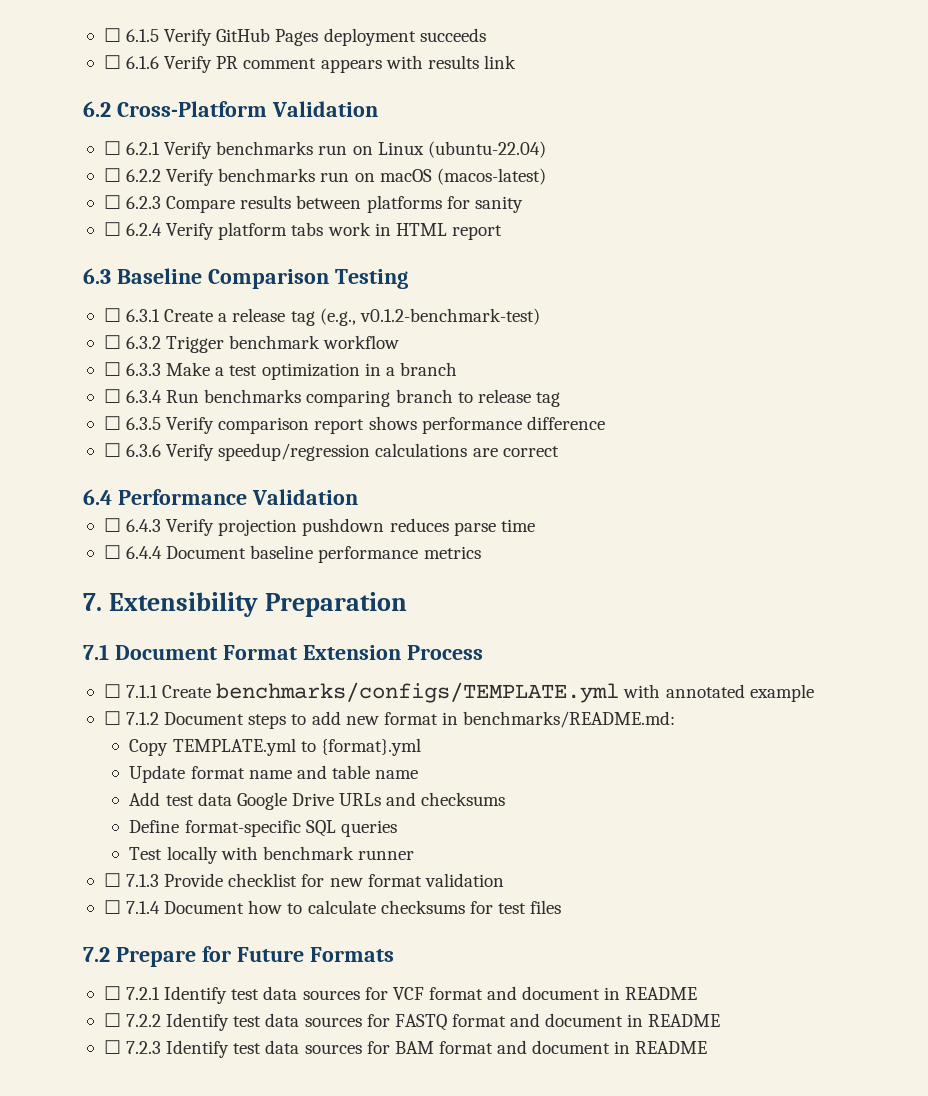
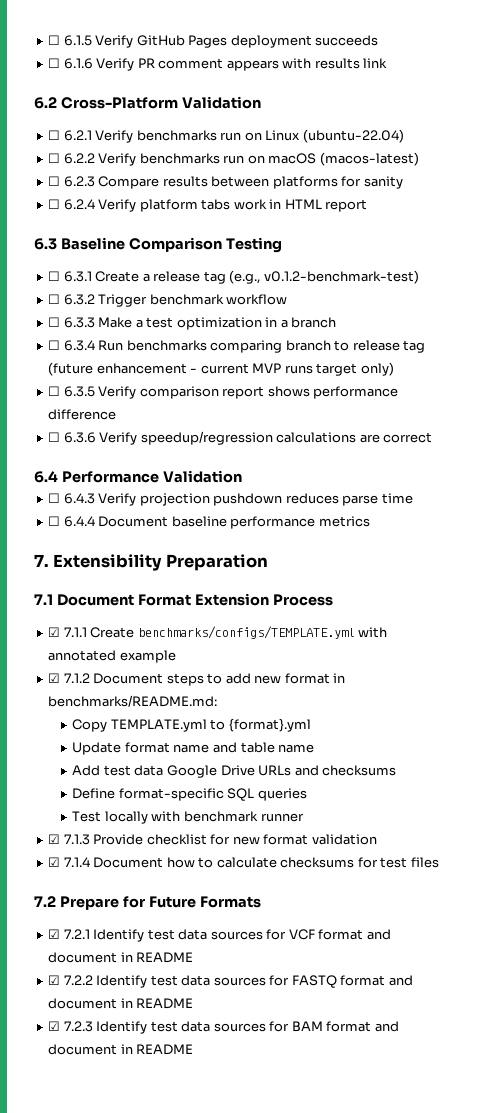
- ☐ 6.3.4 Run benchmarks comparing branch to release tag
+ ☐ 6.3.4 Run benchmarks comparing branch to release tag (future enhancement - current MVP runs target only)
- ☐ 7.1.1 Create benchmarks/configs/TEMPLATE.yml with annotated example
+ ☑ 7.1.1 Create benchmarks/configs/TEMPLATE.yml with annotated example
- ☐ 7.1.2 Document steps to add new format in benchmarks/README.md:
+ ☑ 7.1.2 Document steps to add new format in benchmarks/README.md:
- ☐ 7.1.3 Provide checklist for new format validation
+ ☑ 7.1.3 Provide checklist for new format validation
- ☐ 7.1.4 Document how to calculate checksums for test files
+ ☑ 7.1.4 Document how to calculate checksums for test files
- ☐ 7.2.1 Identify test data sources for VCF format and document in README
+ ☑ 7.2.1 Identify test data sources for VCF format and document in README
- ☐ 7.2.2 Identify test data sources for FASTQ format and document in README
+ ☑ 7.2.2 Identify test data sources for FASTQ format and document in README
- ☐ 7.2.3 Identify test data sources for BAM format and document in README
+ ☑ 7.2.3 Identify test data sources for BAM format and document in README

